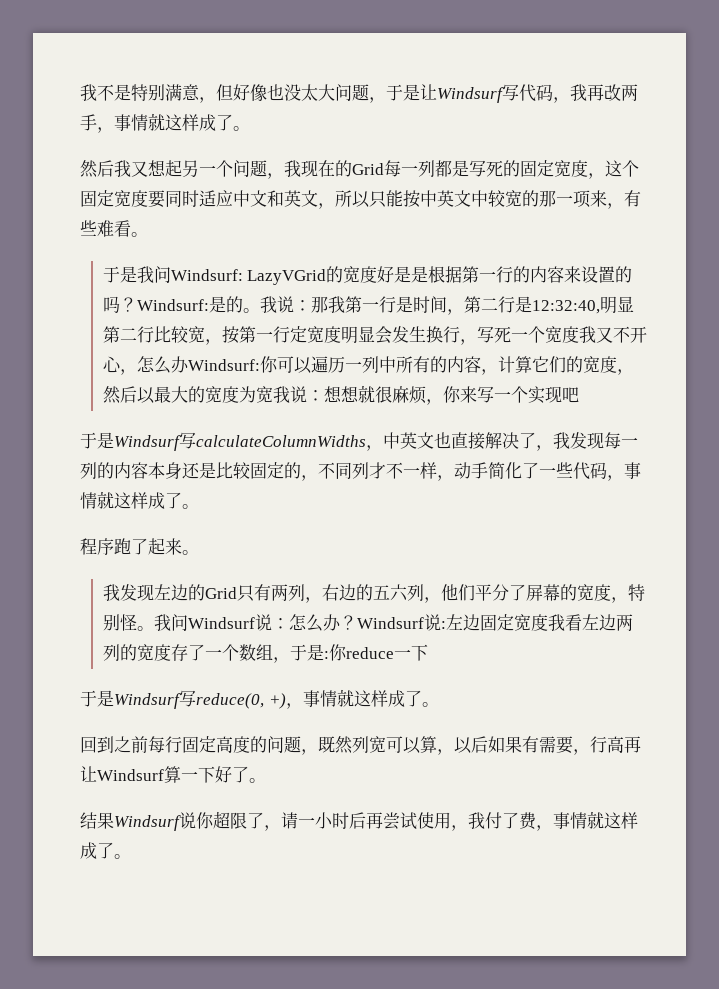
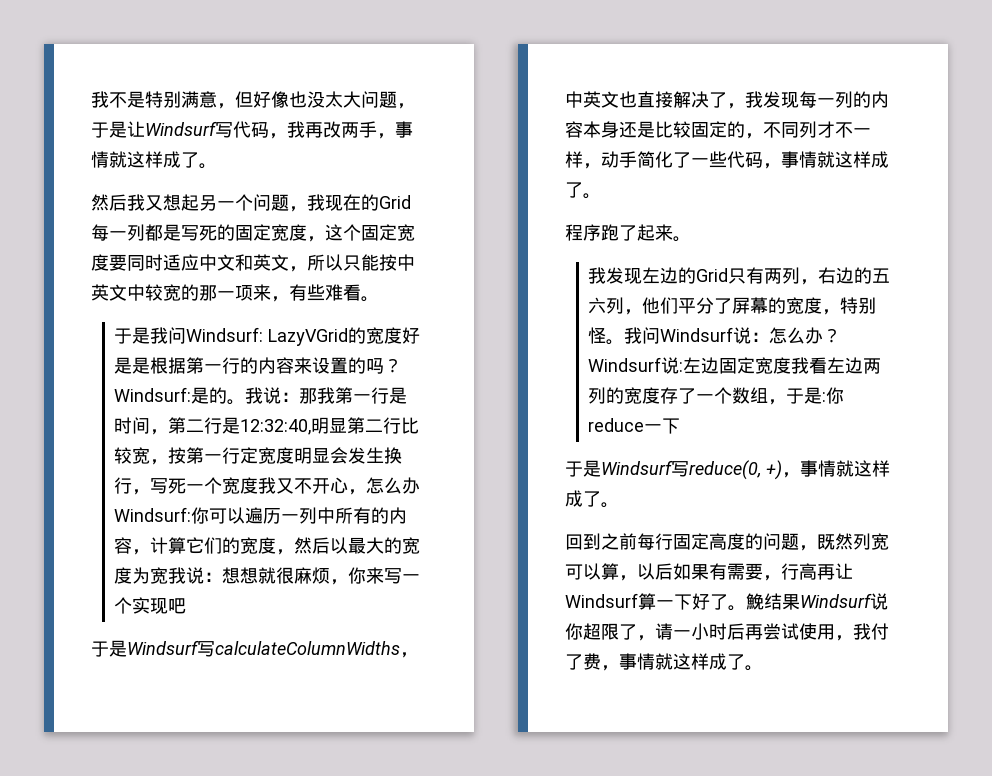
- 回到之前每行固定高度的问题，既然列宽可以算，以后如果有需要，行高再让Windsurf算一下好了。
- 结果Windsurf说你超限了，请一小时后再尝试使用，我付了费，事情就这样成了。
+ 回到之前每行固定高度的问题，既然列宽可以算，以后如果有需要，行高再让Windsurf算一下好了。鮸结果Windsurf说你超限了，请一小时后再尝试使用，我付了费，事情就这样成了。

